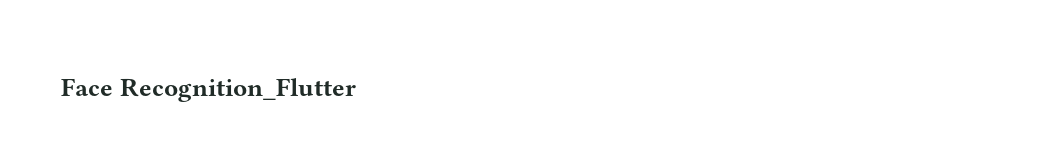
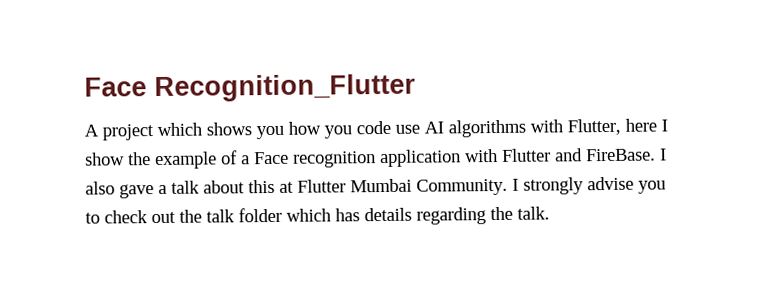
+ A project which shows you how you code use AI algorithms with Flutter, here I show the example of a Face recognition application with Flutter and FireBase. I also gave a talk about this at Flutter Mumbai Community. I strongly advise you to check out the talk folder which has details regarding the talk.

